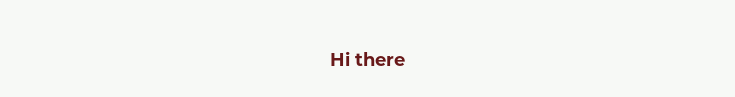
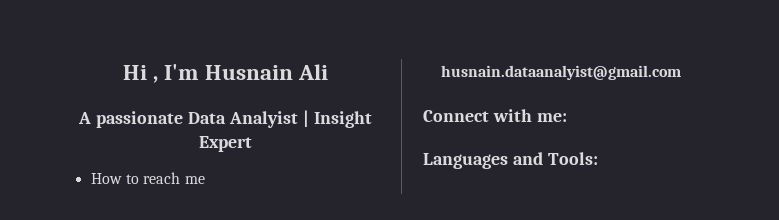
- Hi there
+ Hi , I'm Husnain Ali
+ A passionate Data Analyist | Insight Expert
+ How to reach me husnain.dataanalyist@gmail.com
+ Connect with me:
+ Languages and Tools:

